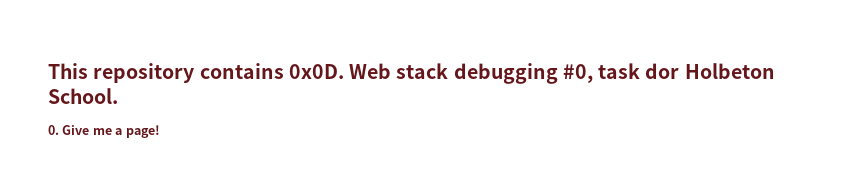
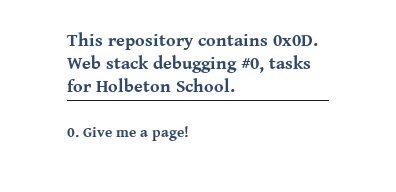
- Web stack debugging #0, task dor Holbeton School.
+ Web stack debugging #0, tasks for Holbeton School.

